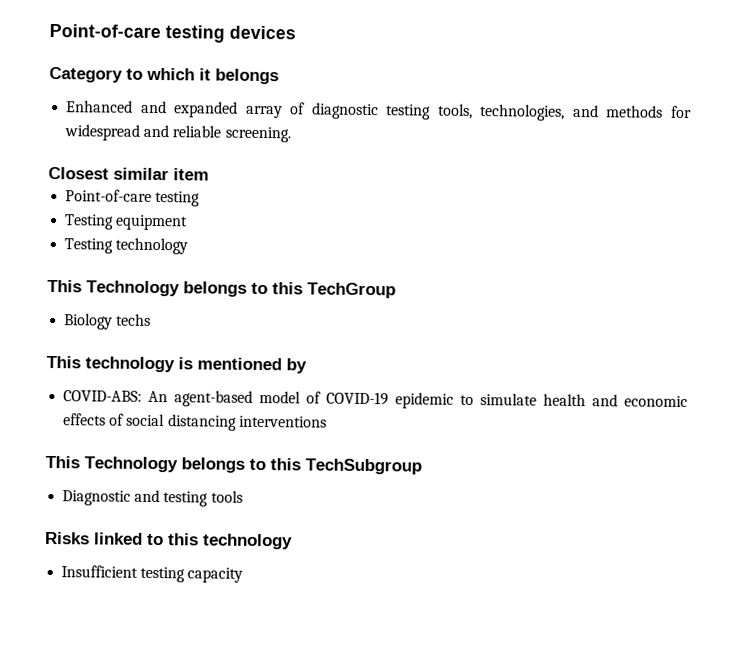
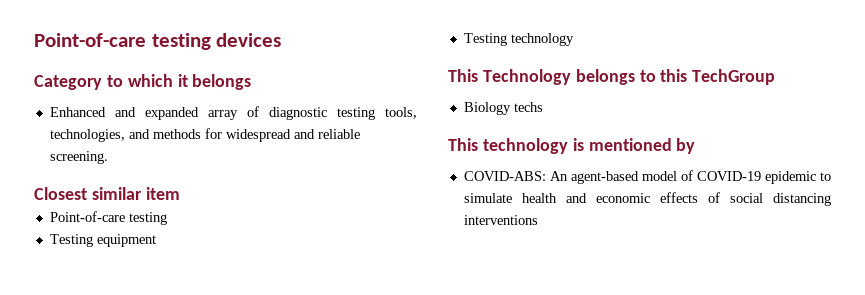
- This Technology belongs to this TechSubgroup
- Diagnostic and testing tools
- Risks linked to this technology
- Insufficient testing capacity

